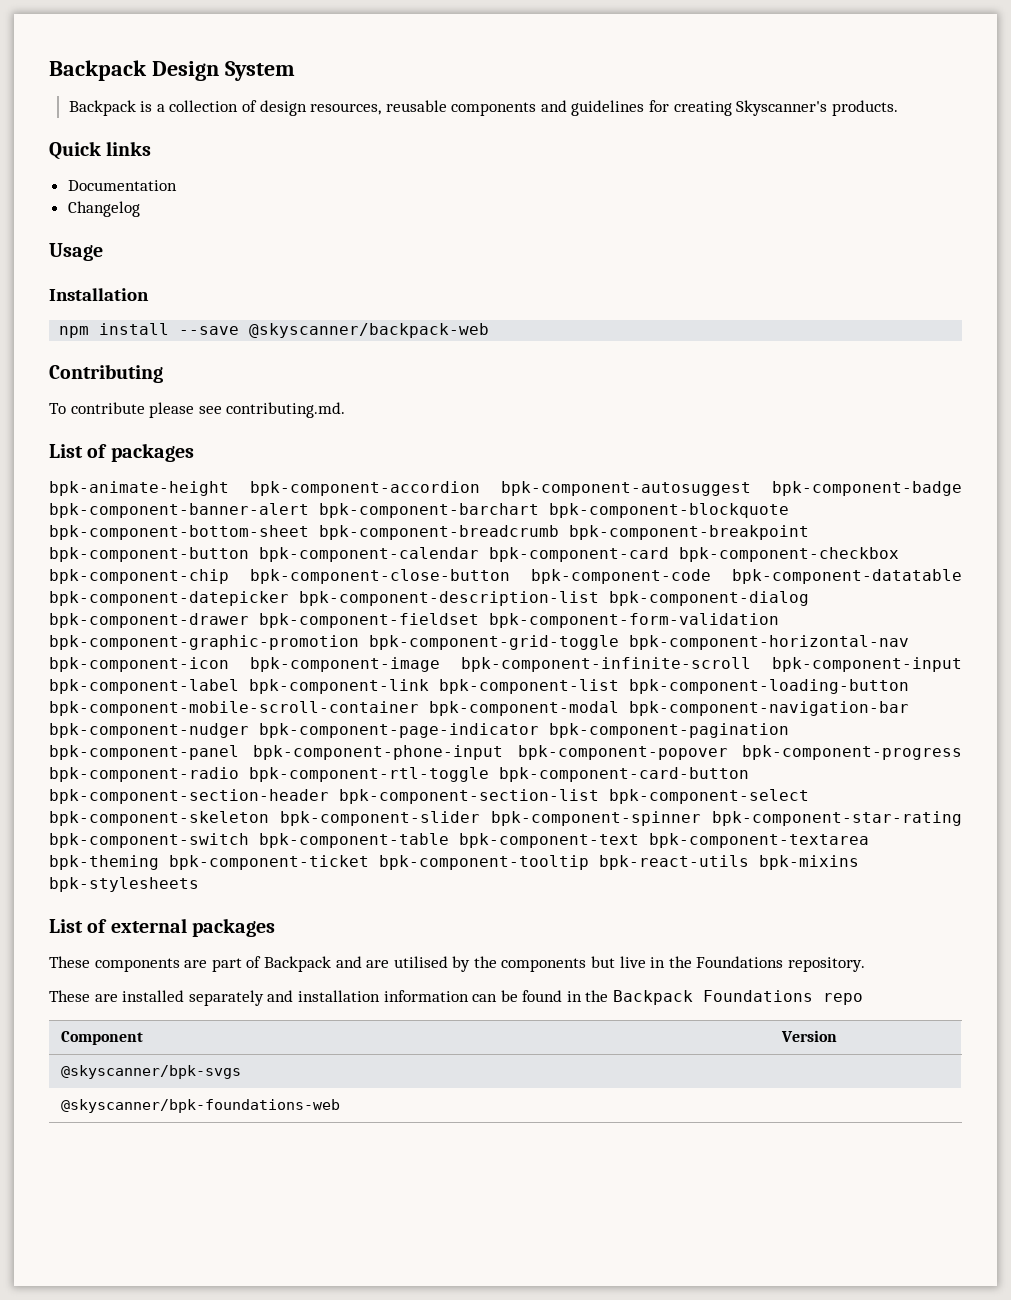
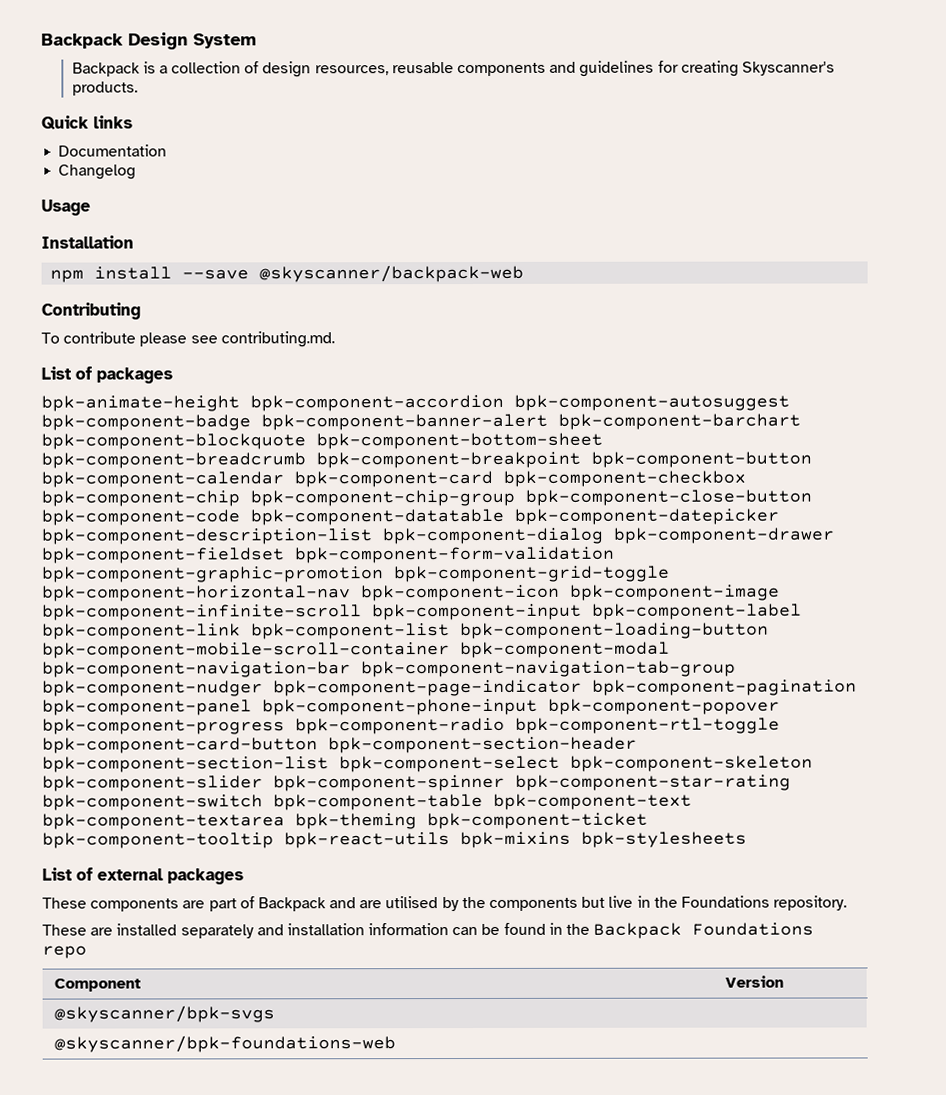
- bpk-animate-height bpk-component-accordion bpk-component-autosuggest bpk-component-badge bpk-component-banner-alert bpk-component-barchart bpk-component-blockquote bpk-component-bottom-sheet bpk-component-breadcrumb bpk-component-breakpoint bpk-component-button bpk-component-calendar bpk-component-card bpk-component-checkbox bpk-component-chip bpk-component-close-button bpk-component-code bpk-component-datatable bpk-component-datepicker bpk-component-description-list bpk-component-dialog bpk-component-drawer bpk-component-fieldset bpk-component-form-validation bpk-component-graphic-promotion bpk-component-grid-toggle bpk-component-horizontal-nav bpk-component-icon bpk-component-image bpk-component-infinite-scroll bpk-component-input bpk-component-label bpk-component-link bpk-component-list bpk-component-loading-button bpk-component-mobile-scroll-container bpk-component-modal bpk-component-navigation-bar bpk-component-nudger bpk-component-page-indicator bpk-component-pagination bpk-component-panel bpk-component-phone-input bpk-component-popover bpk-component-progress bpk-component-radio bpk-component-rtl-toggle bpk-component-card-button bpk-component-section-header bpk-component-section-list bpk-component-select bpk-component-skeleton bpk-component-slider bpk-component-spinner bpk-component-star-rating bpk-component-switch bpk-component-table bpk-component-text bpk-component-textarea bpk-theming bpk-component-ticket bpk-component-tooltip bpk-react-utils bpk-mixins bpk-stylesheets
+ bpk-animate-height bpk-component-accordion bpk-component-autosuggest bpk-component-badge bpk-component-banner-alert bpk-component-barchart bpk-component-blockquote bpk-component-bottom-sheet bpk-component-breadcrumb bpk-component-breakpoint bpk-component-button bpk-component-calendar bpk-component-card bpk-component-checkbox bpk-component-chip bpk-component-chip-group bpk-component-close-button bpk-component-code bpk-component-datatable bpk-component-datepicker bpk-component-description-list bpk-component-dialog bpk-component-drawer bpk-component-fieldset bpk-component-form-validation bpk-component-graphic-promotion bpk-component-grid-toggle bpk-component-horizontal-nav bpk-component-icon bpk-component-image bpk-component-infinite-scroll bpk-component-input bpk-component-label bpk-component-link bpk-component-list bpk-component-loading-button bpk-component-mobile-scroll-container bpk-component-modal bpk-component-navigation-bar bpk-component-navigation-tab-group bpk-component-nudger bpk-component-page-indicator bpk-component-pagination bpk-component-panel bpk-component-phone-input bpk-component-popover bpk-component-progress bpk-component-radio bpk-component-rtl-toggle bpk-component-card-button bpk-component-section-header bpk-component-section-list bpk-component-select bpk-component-skeleton bpk-component-slider bpk-component-spinner bpk-component-star-rating bpk-component-switch bpk-component-table bpk-component-text bpk-component-textarea bpk-theming bpk-component-ticket bpk-component-tooltip bpk-react-utils bpk-mixins bpk-stylesheets

